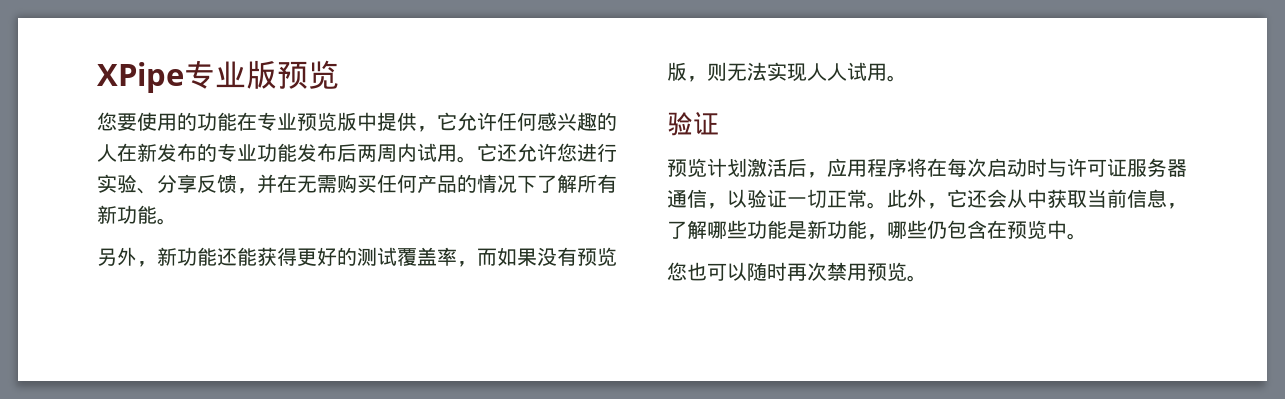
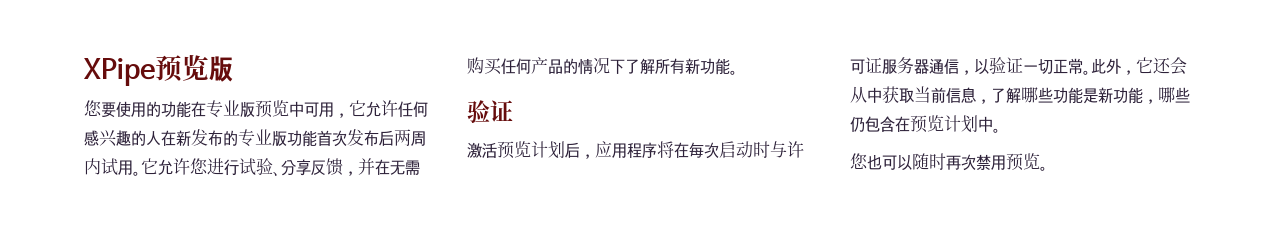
- XPipe专业版预览
+ XPipe预览版
- 您要使用的功能在专业预览版中提供，它允许任何感兴趣的人在新发布的专业功能发布后两周内试用。
+ 您要使用的功能在专业版预览中可用，它允许任何感兴趣的人在新发布的专业版功能首次发布后两周内试用。
- 它还允许您进行实验、分享反馈，并在无需购买任何产品的情况下了解所有新功能。
+ 它允许您进行试验、分享反馈，并在无需购买任何产品的情况下了解所有新功能。
- 另外，新功能还能获得更好的测试覆盖率，而如果没有预览版，则无法实现人人试用。
- 预览计划激活后，应用程序将在每次启动时与许可证服务器通信，以验证一切正常。
+ 激活预览计划后，应用程序将在每次启动时与许可证服务器通信，以验证一切正常。
- 此外，它还会从中获取当前信息，了解哪些功能是新功能，哪些仍包含在预览中。
+ 此外，它还会从中获取当前信息，了解哪些功能是新功能，哪些仍包含在预览计划中。

